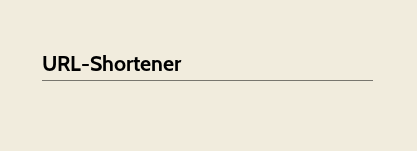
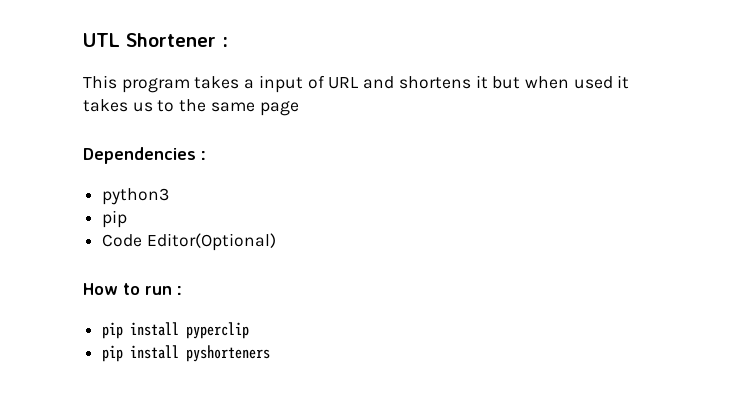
- URL-Shortener
+ UTL Shortener :
+ This program takes a input of URL and shortens it but when used it takes us to the same page
+ Dependencies :
+ python3
+ pip
+ Code Editor(Optional)
+ How to run :
+ pip install pyperclip
+ pip install pyshorteners

